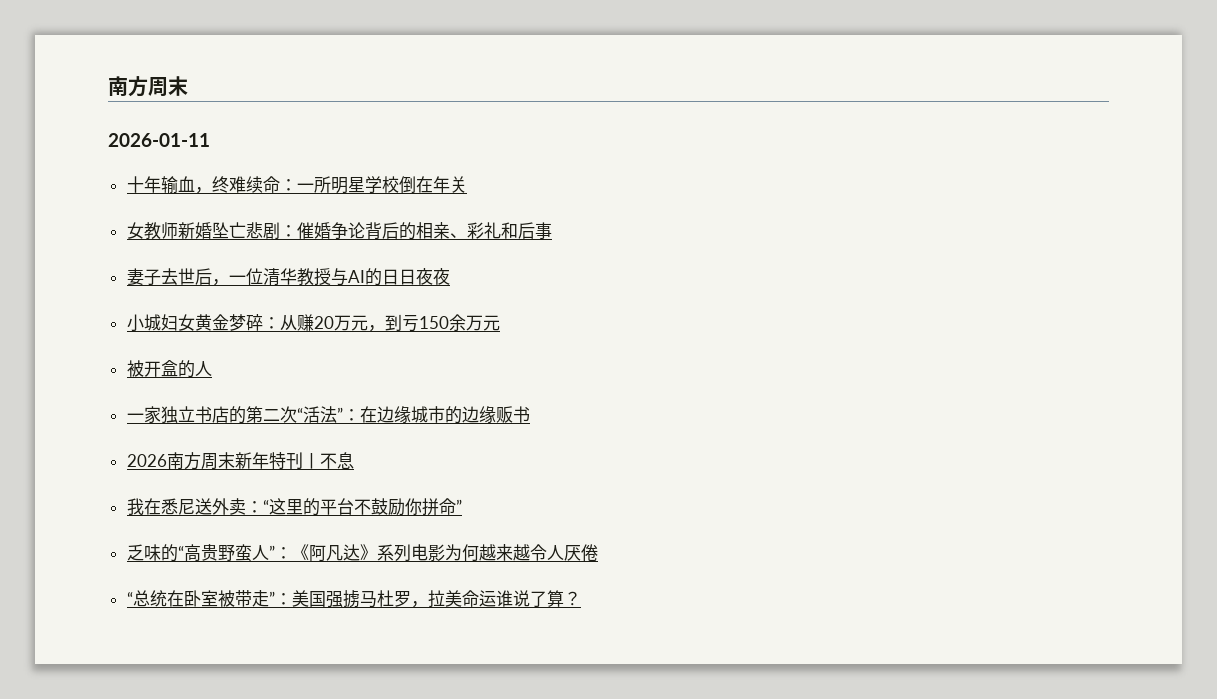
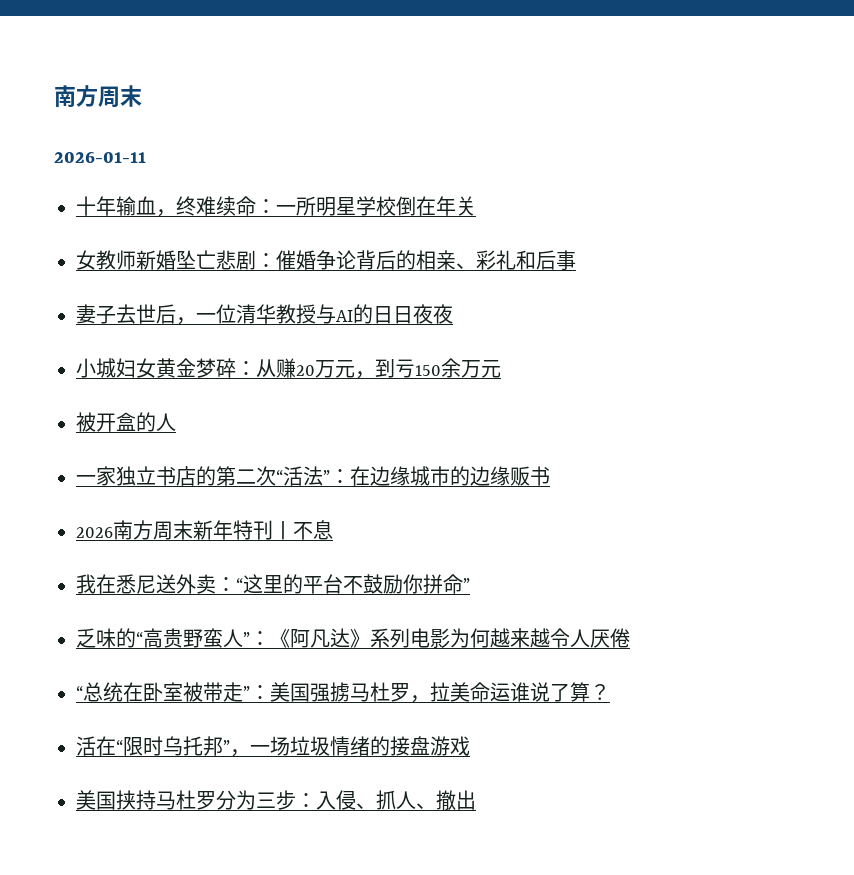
+ 活在“限时乌托邦”，一场垃圾情绪的接盘游戏
+ 美国挟持马杜罗分为三步：入侵、抓人、撤出

